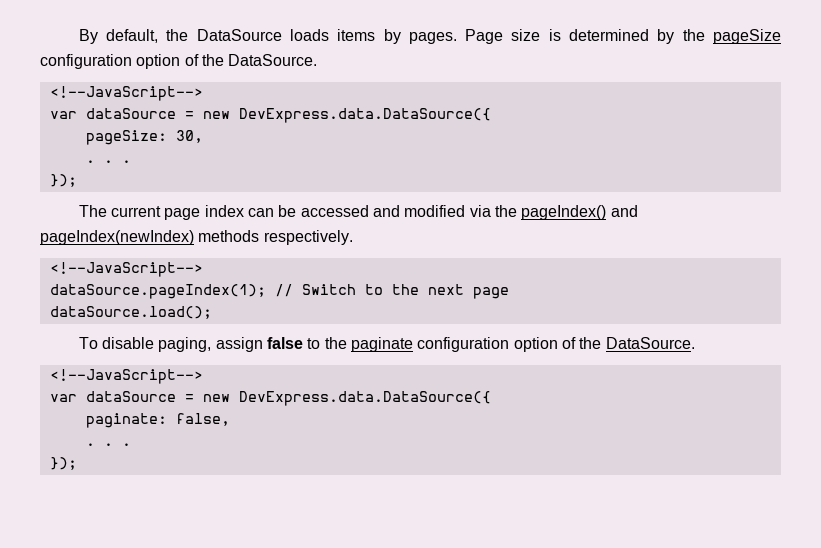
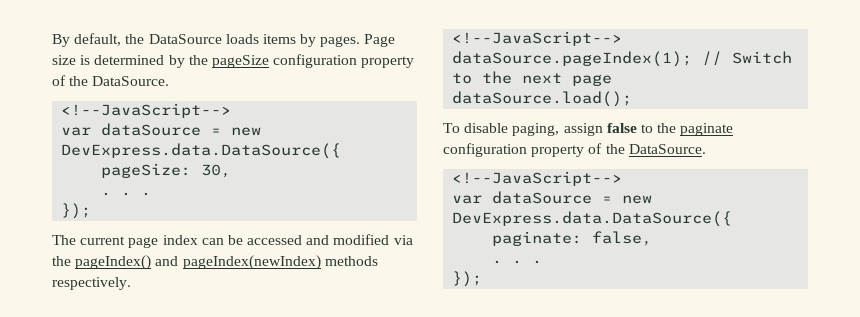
- Page size is determined by the pageSize configuration option of the DataSource.
+ Page size is determined by the pageSize configuration property of the DataSource.
- To disable paging, assign false to the paginate configuration option of the DataSource.
+ To disable paging, assign false to the paginate configuration property of the DataSource.

